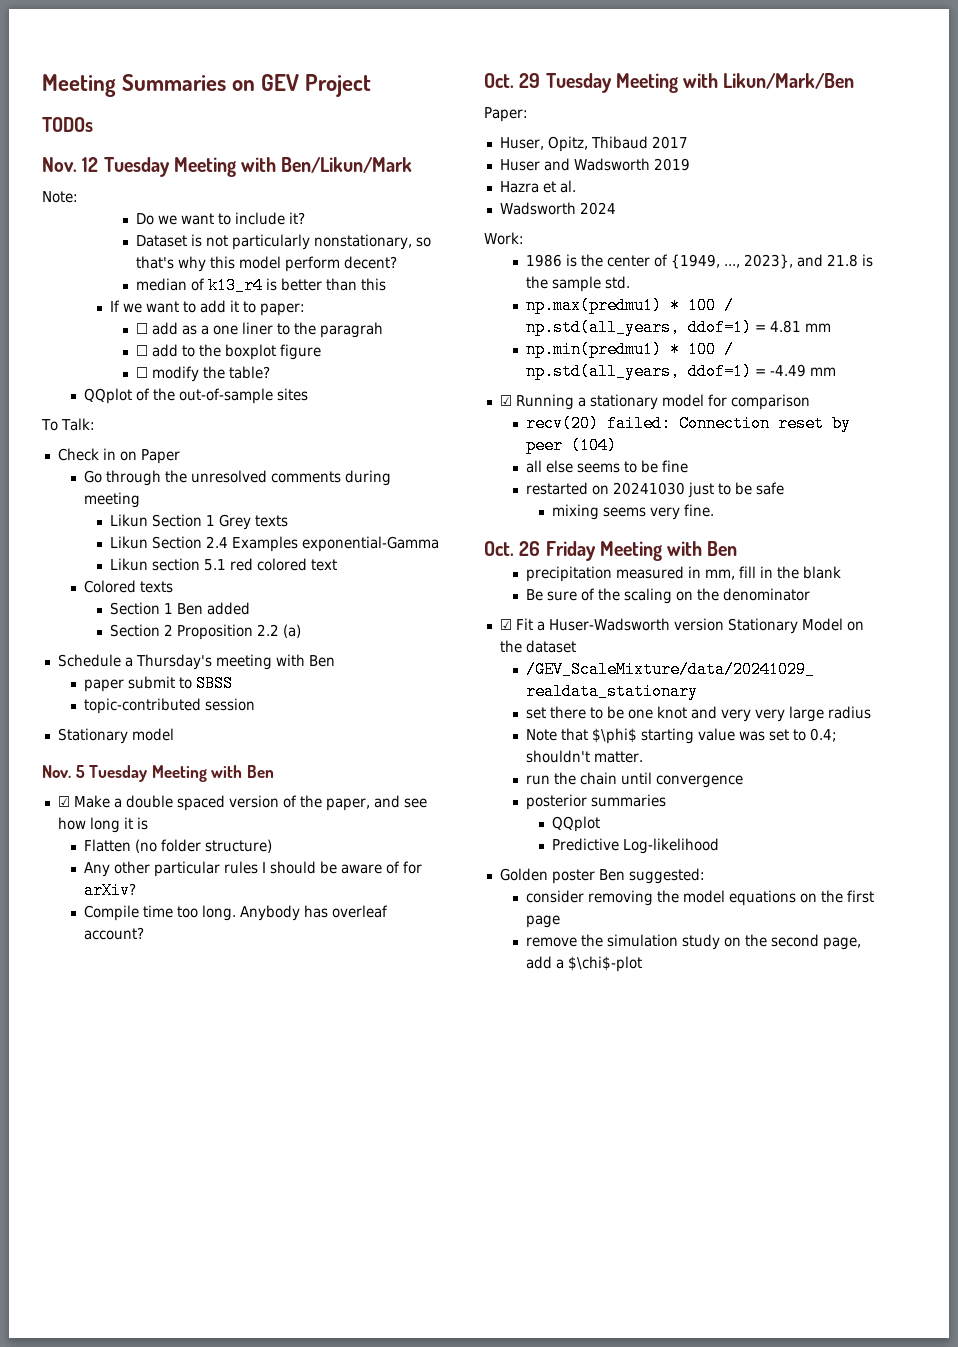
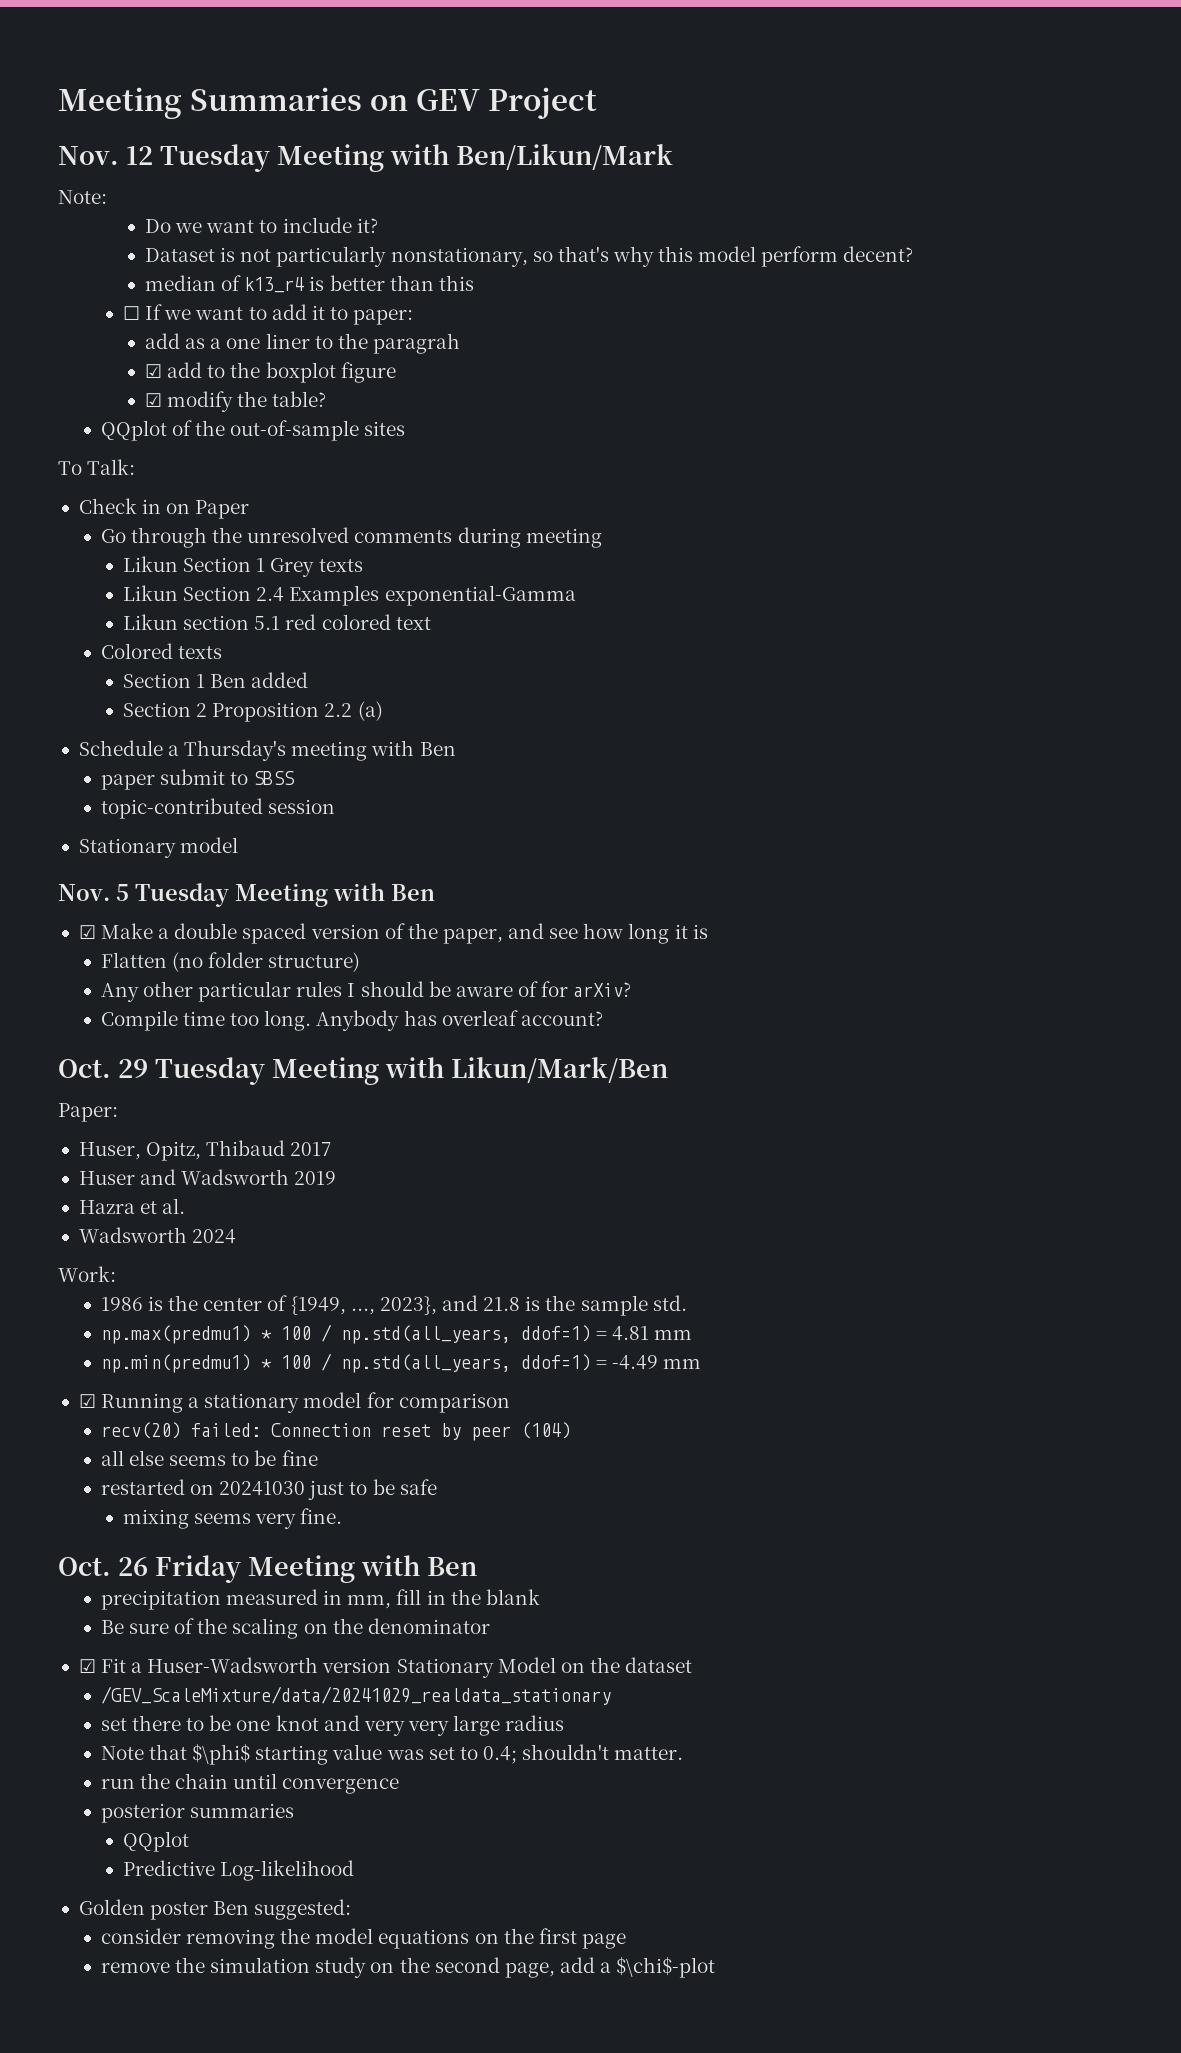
- TODOs
- If we want to add it to paper:
+ ☐ If we want to add it to paper:
- ☐ add as a one liner to the paragrah
+ add as a one liner to the paragrah
- ☐ add to the boxplot figure
+ ☑ add to the boxplot figure
- ☐ modify the table?
+ ☑ modify the table?

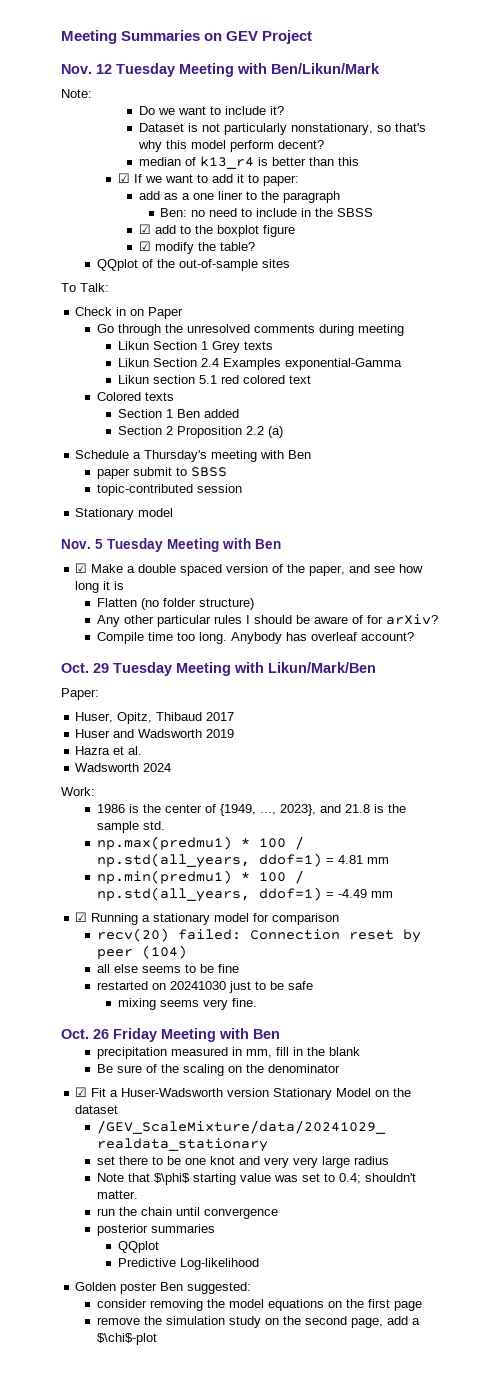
- ☐ If we want to add it to paper:
+ ☑ If we want to add it to paper:
- add as a one liner to the paragrah
+ add as a one liner to the paragraph
+ Ben: no need to include in the SBSS

